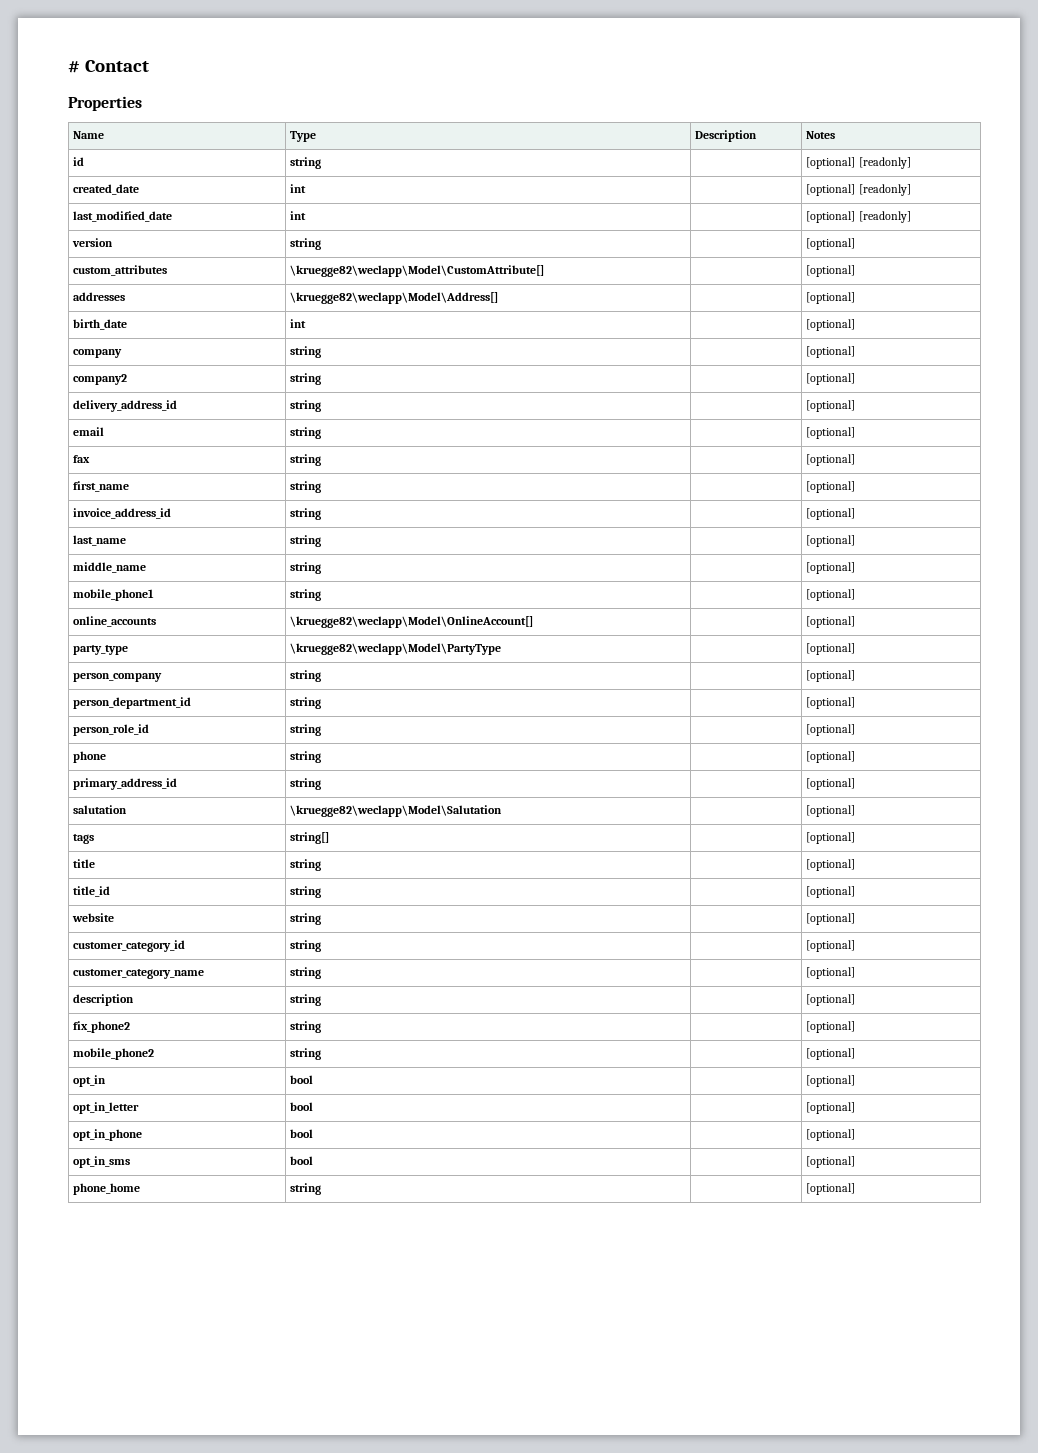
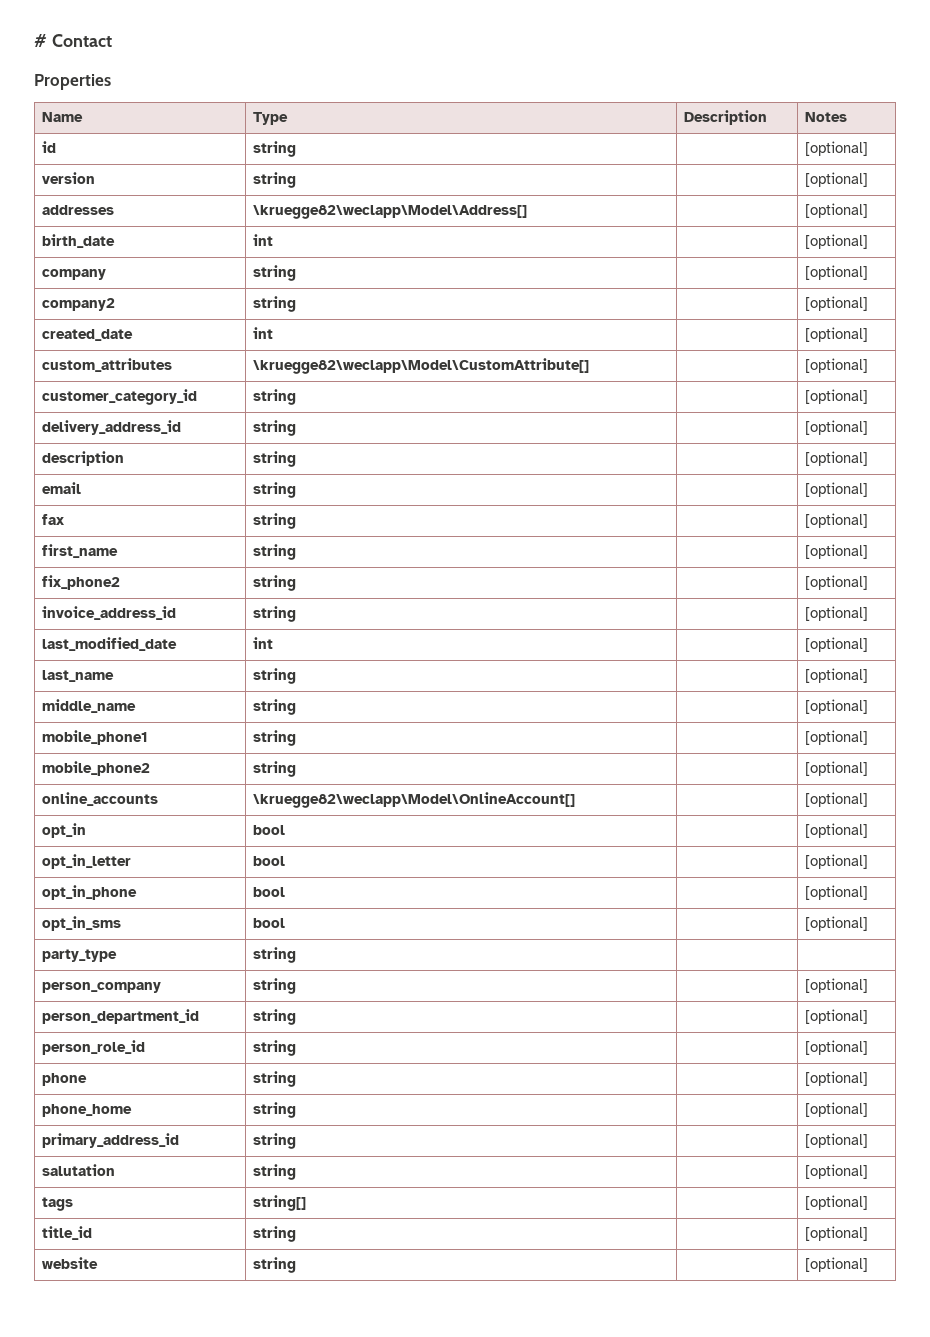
- id | string | | [optional] [readonly]
- created_date | int | | [optional] [readonly]
- last_modified_date | int | | [optional] [readonly]
+ id | string | | [optional]
- custom_attributes | \kruegge82\weclapp\Model\CustomAttribute[] | | [optional]
+ created_date | int | | [optional]
+ custom_attributes | \kruegge82\weclapp\Model\CustomAttribute[] | | [optional]
+ customer_category_id | string | | [optional]
+ description | string | | [optional]
+ fix_phone2 | string | | [optional]
+ last_modified_date | int | | [optional]
+ mobile_phone2 | string | | [optional]
  online_accounts | \kruegge82\weclapp\Model\OnlineAccount[] | | [optional]
- party_type | \kruegge82\weclapp\Model\PartyType | | [optional]
- person_company | string | | [optional]
- person_department_id | string | | [optional]
- person_role_id | string | | [optional]
- phone | string | | [optional]
- primary_address_id | string | | [optional]
- salutation | \kruegge82\weclapp\Model\Salutation | | [optional]
- tags | string[] | | [optional]
- title | string | | [optional]
- title_id | string | | [optional]
- website | string | | [optional]
- customer_category_id | string | | [optional]
- customer_category_name | string | | [optional]
- description | string | | [optional]
- fix_phone2 | string | | [optional]
- mobile_phone2 | string | | [optional]
+ party_type | string | |
+ person_company | string | | [optional]
+ person_department_id | string | | [optional]
+ person_role_id | string | | [optional]
+ phone | string | | [optional]
  phone_home | string | | [optional]
+ primary_address_id | string | | [optional]
+ salutation | string | | [optional]
+ tags | string[] | | [optional]
+ title_id | string | | [optional]
+ website | string | | [optional]

